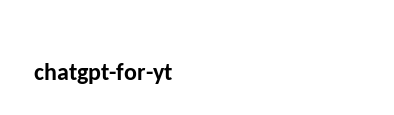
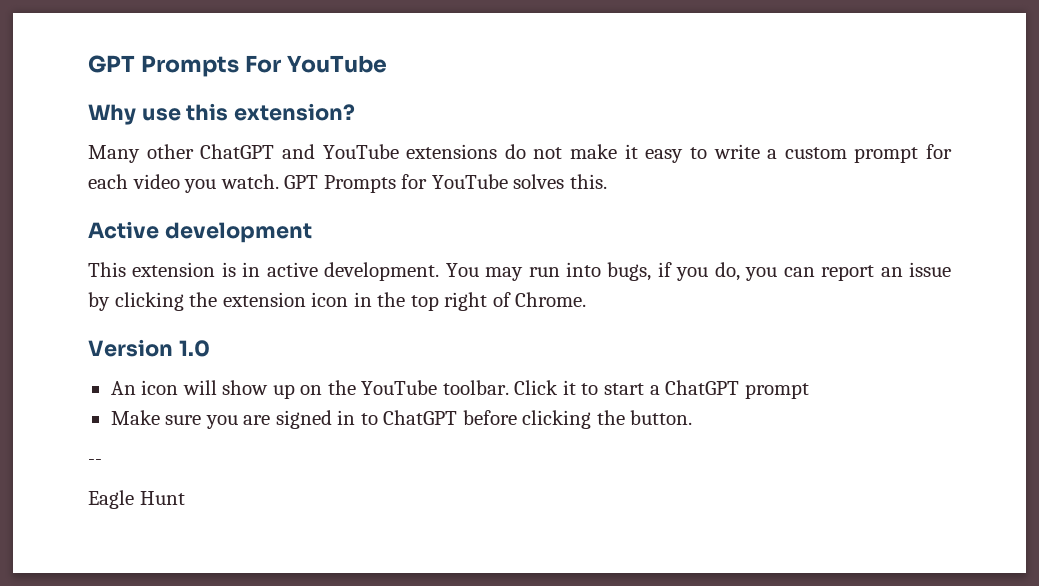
- chatgpt-for-yt
+ GPT Prompts For YouTube
+ Why use this extension?
+ Many other ChatGPT and YouTube extensions do not make it easy to write a custom prompt for each video you watch. GPT Prompts for YouTube solves this.
+ Active development
+ This extension is in active development. You may run into bugs, if you do, you can report an issue by clicking the extension icon in the top right of Chrome.
+ Version 1.0
+ An icon will show up on the YouTube toolbar. Click it to start a ChatGPT prompt
+ Make sure you are signed in to ChatGPT before clicking the button.
+ --
+ Eagle Hunt

